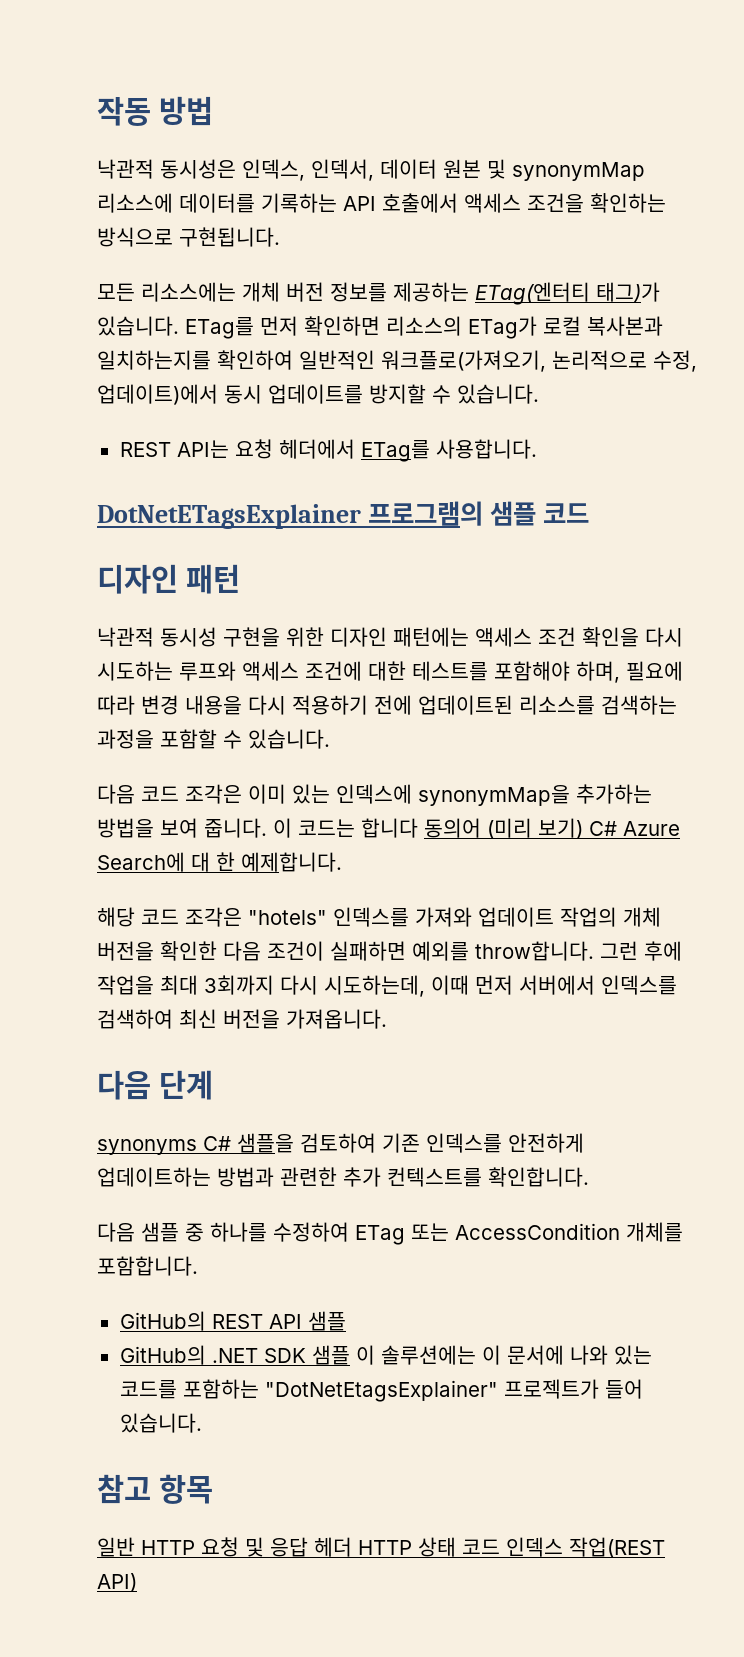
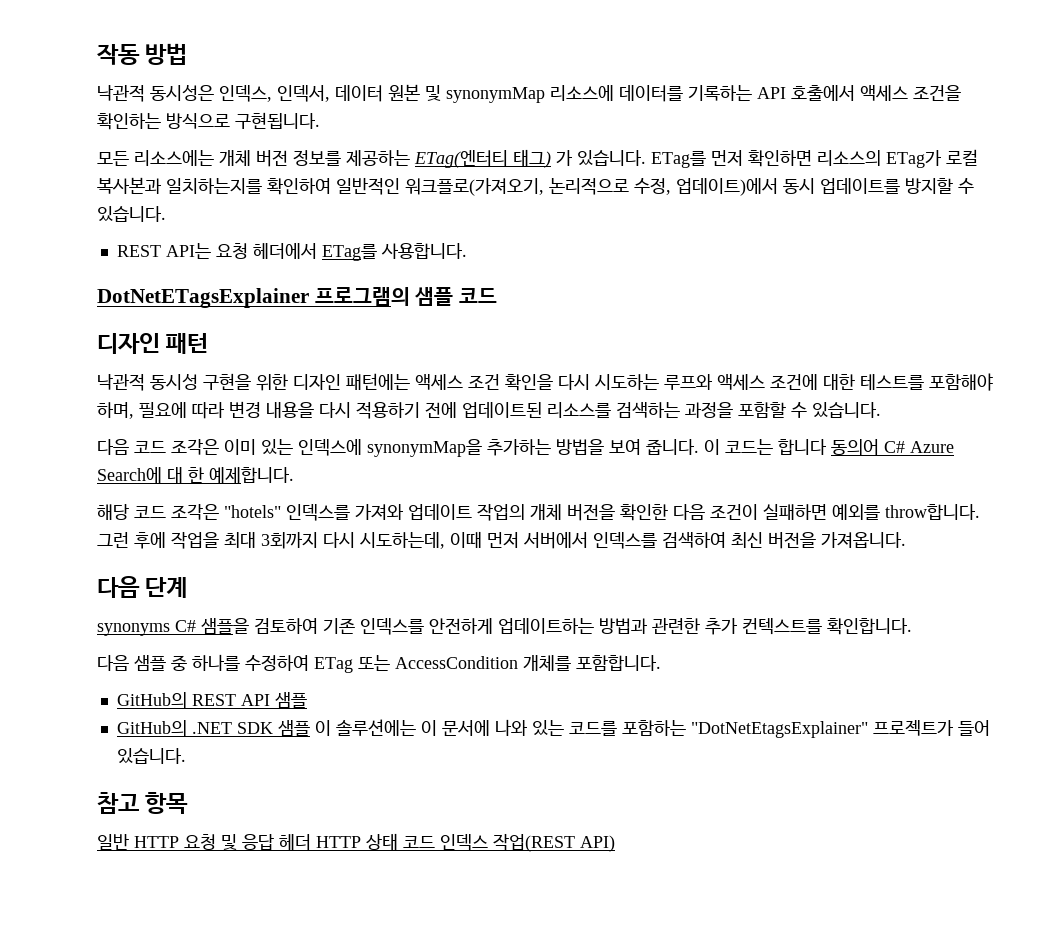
- 모든 리소스에는 개체 버전 정보를 제공하는 ETag(엔터티 태그)가 있습니다.
+ 모든 리소스에는 개체 버전 정보를 제공하는 ETag(엔터티 태그) 가 있습니다.
- 이 코드는 합니다 동의어 (미리 보기) C# Azure Search에 대 한 예제합니다.
+ 이 코드는 합니다 동의어 C# Azure Search에 대 한 예제합니다.

